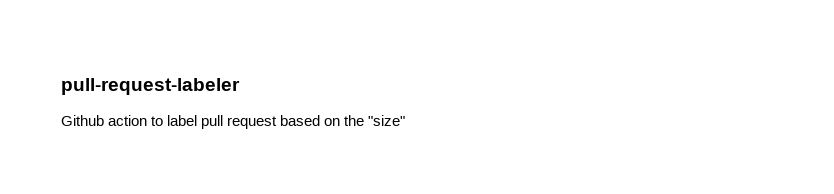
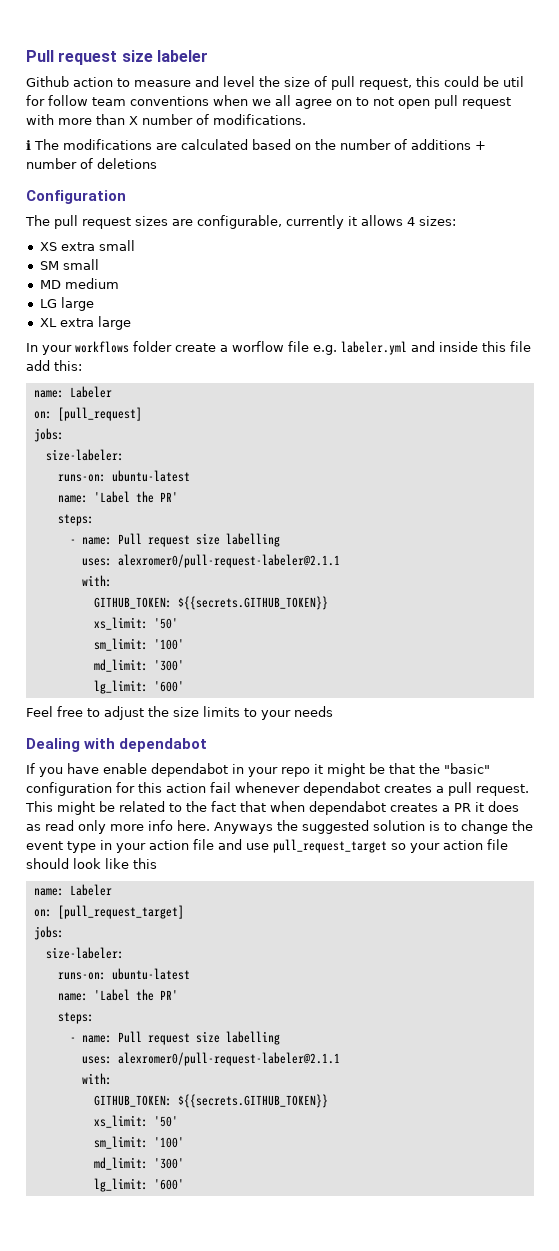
- pull-request-labeler
+ Pull request size labeler
- Github action to label pull request based on the "size"
+ Github action to measure and level the size of pull request, this could be util for follow team conventions when we all agree on to not open pull request with more than X number of modifications.
+ ℹ The modifications are calculated based on the number of additions + number of deletions
+ Configuration
+ The pull request sizes are configurable, currently it allows 4 sizes:
+ XS extra small
+ SM small
+ MD medium
+ LG large
+ XL extra large
+ In your workflows folder create a worflow file e.g. labeler.yml and inside this file add this:
+ name: Labeler
+ on: [pull_request]
+ jobs:
+ size-labeler:
+ runs-on: ubuntu-latest
+ name: 'Label the PR'
+ steps:
+ - name: Pull request size labelling
+ uses: alexromer0/pull-request-labeler@2.1.1
+ with:
+ GITHUB_TOKEN: ${{secrets.GITHUB_TOKEN}}
+ xs_limit: '50'
+ sm_limit: '100'
+ md_limit: '300'
+ lg_limit: '600'
+ Feel free to adjust the size limits to your needs
+ Dealing with dependabot
+ If you have enable dependabot in your repo it might be that the "basic" configuration for this action fail whenever dependabot creates a pull request. This might be related to the fact that when dependabot creates a PR it does as read only more info here. Anyways the suggested solution is to change the event type in your action file and use pull_request_target so your action file should look like this
+ name: Labeler
+ on: [pull_request_target]
+ jobs:
+ size-labeler:
+ runs-on: ubuntu-latest
+ name: 'Label the PR'
+ steps:
+ - name: Pull request size labelling
+ uses: alexromer0/pull-request-labeler@2.1.1
+ with:
+ GITHUB_TOKEN: ${{secrets.GITHUB_TOKEN}}
+ xs_limit: '50'
+ sm_limit: '100'
+ md_limit: '300'
+ lg_limit: '600'

